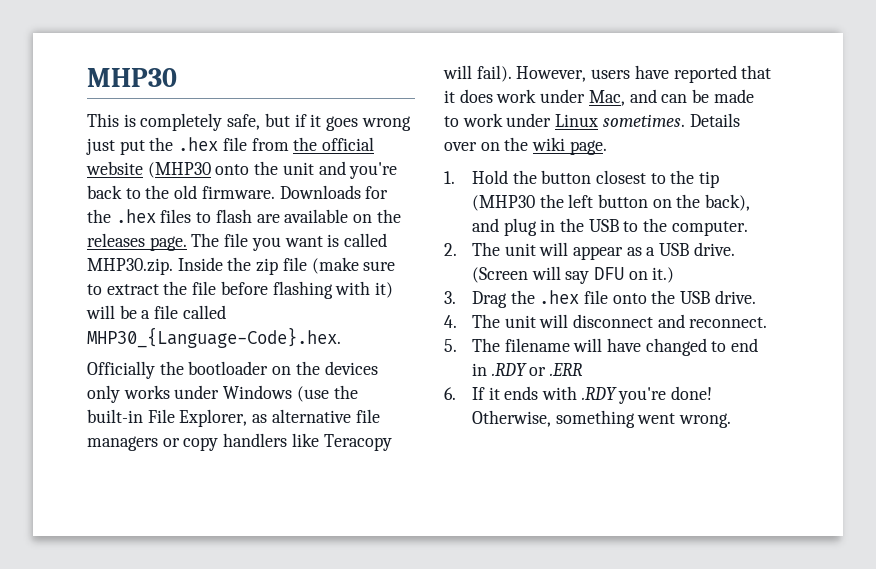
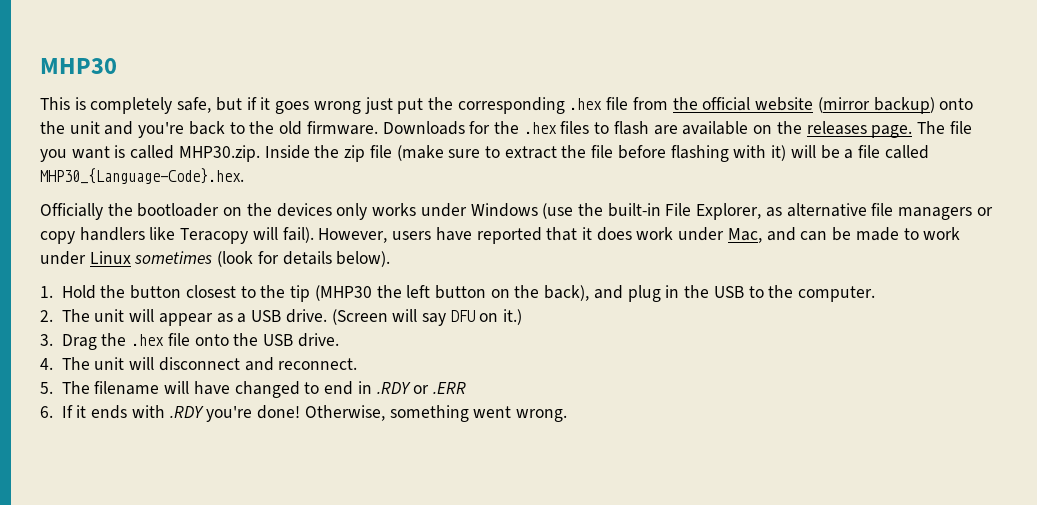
- This is completely safe, but if it goes wrong just put the .hex file from the official website (MHP30 onto the unit and you're back to the old firmware.
+ This is completely safe, but if it goes wrong just put the corresponding .hex file from the official website (mirror backup) onto the unit and you're back to the old firmware.
- However, users have reported that it does work under Mac, and can be made to work under Linux sometimes. Details over on the wiki page.
+ However, users have reported that it does work under Mac, and can be made to work under Linux sometimes (look for details below).

